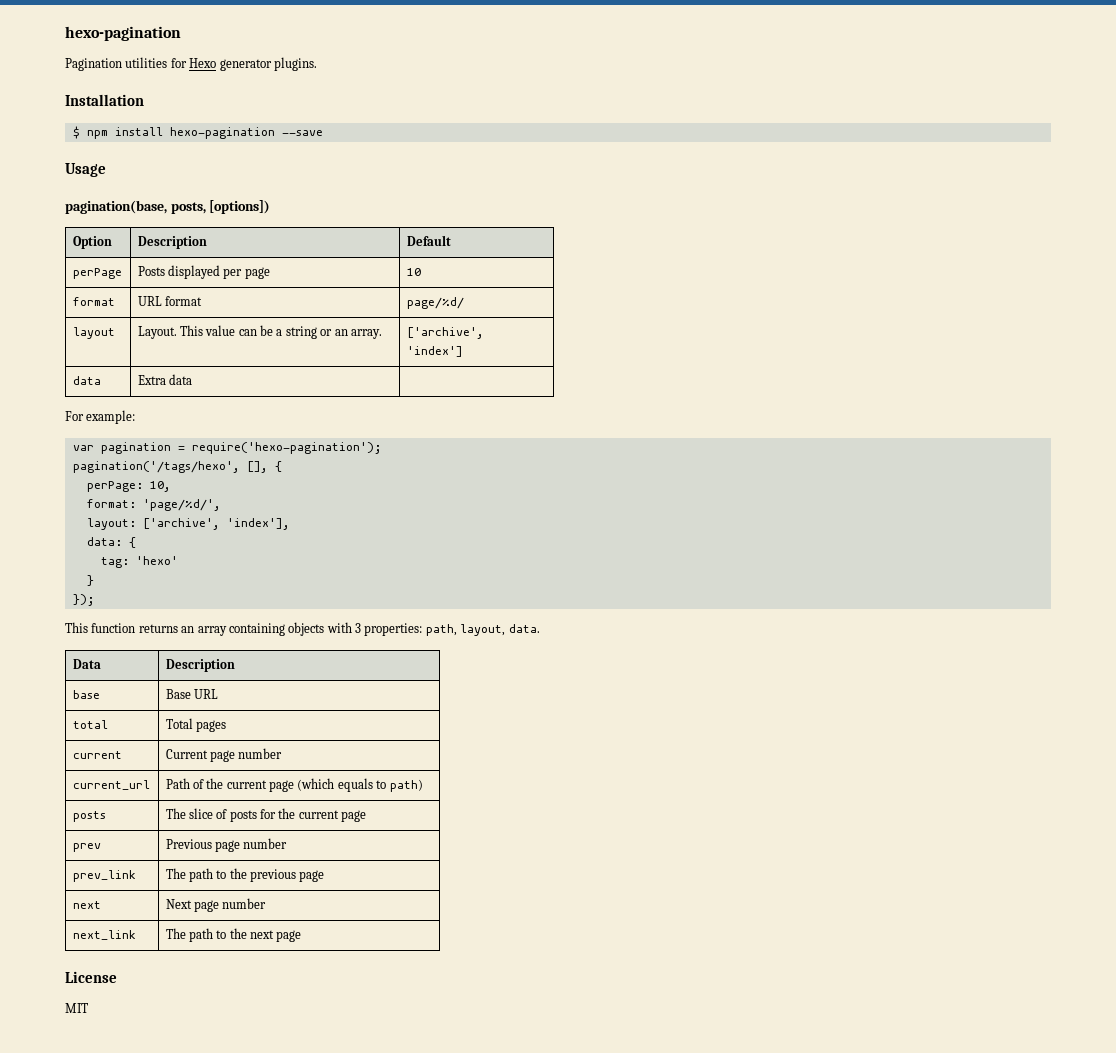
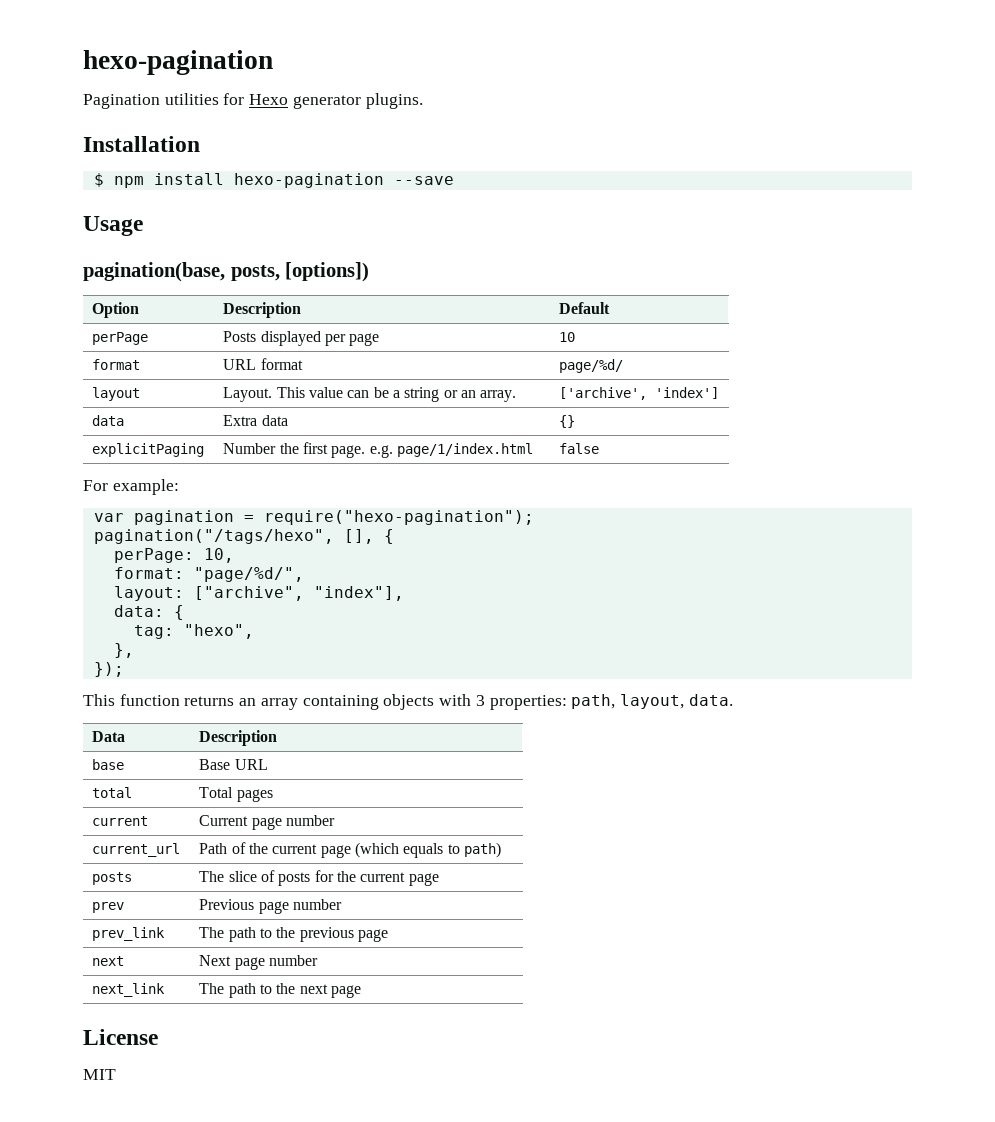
- data | Extra data |
+ data | Extra data | {}
+ explicitPaging | Number the first page. e.g. page/1/index.html | false
- var pagination = require('hexo-pagination');
- pagination('/tags/hexo', [], {
+ var pagination = require("hexo-pagination");
+ pagination("/tags/hexo", [], {
- format: 'page/%d/',
+ format: "page/%d/",
- layout: ['archive', 'index'],
+ layout: ["archive", "index"],
- tag: 'hexo'
- }
+ tag: "hexo",
+ },

